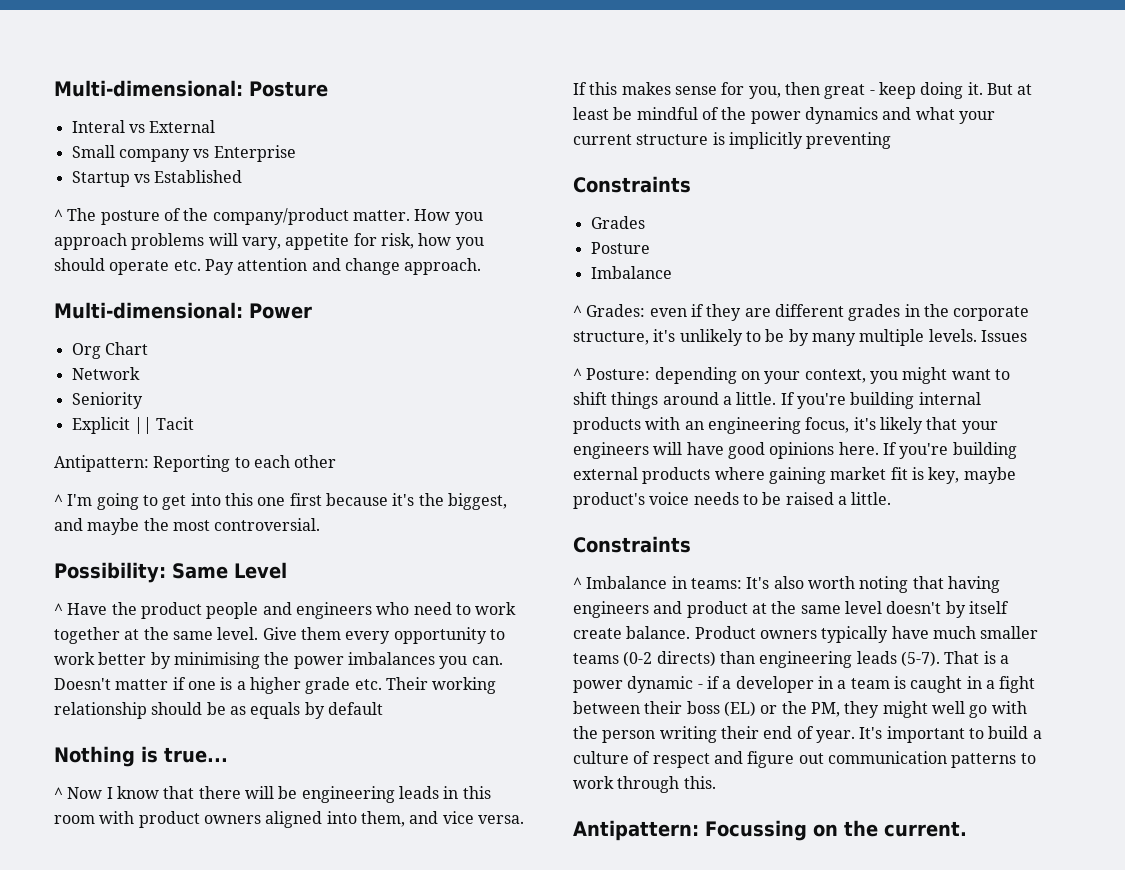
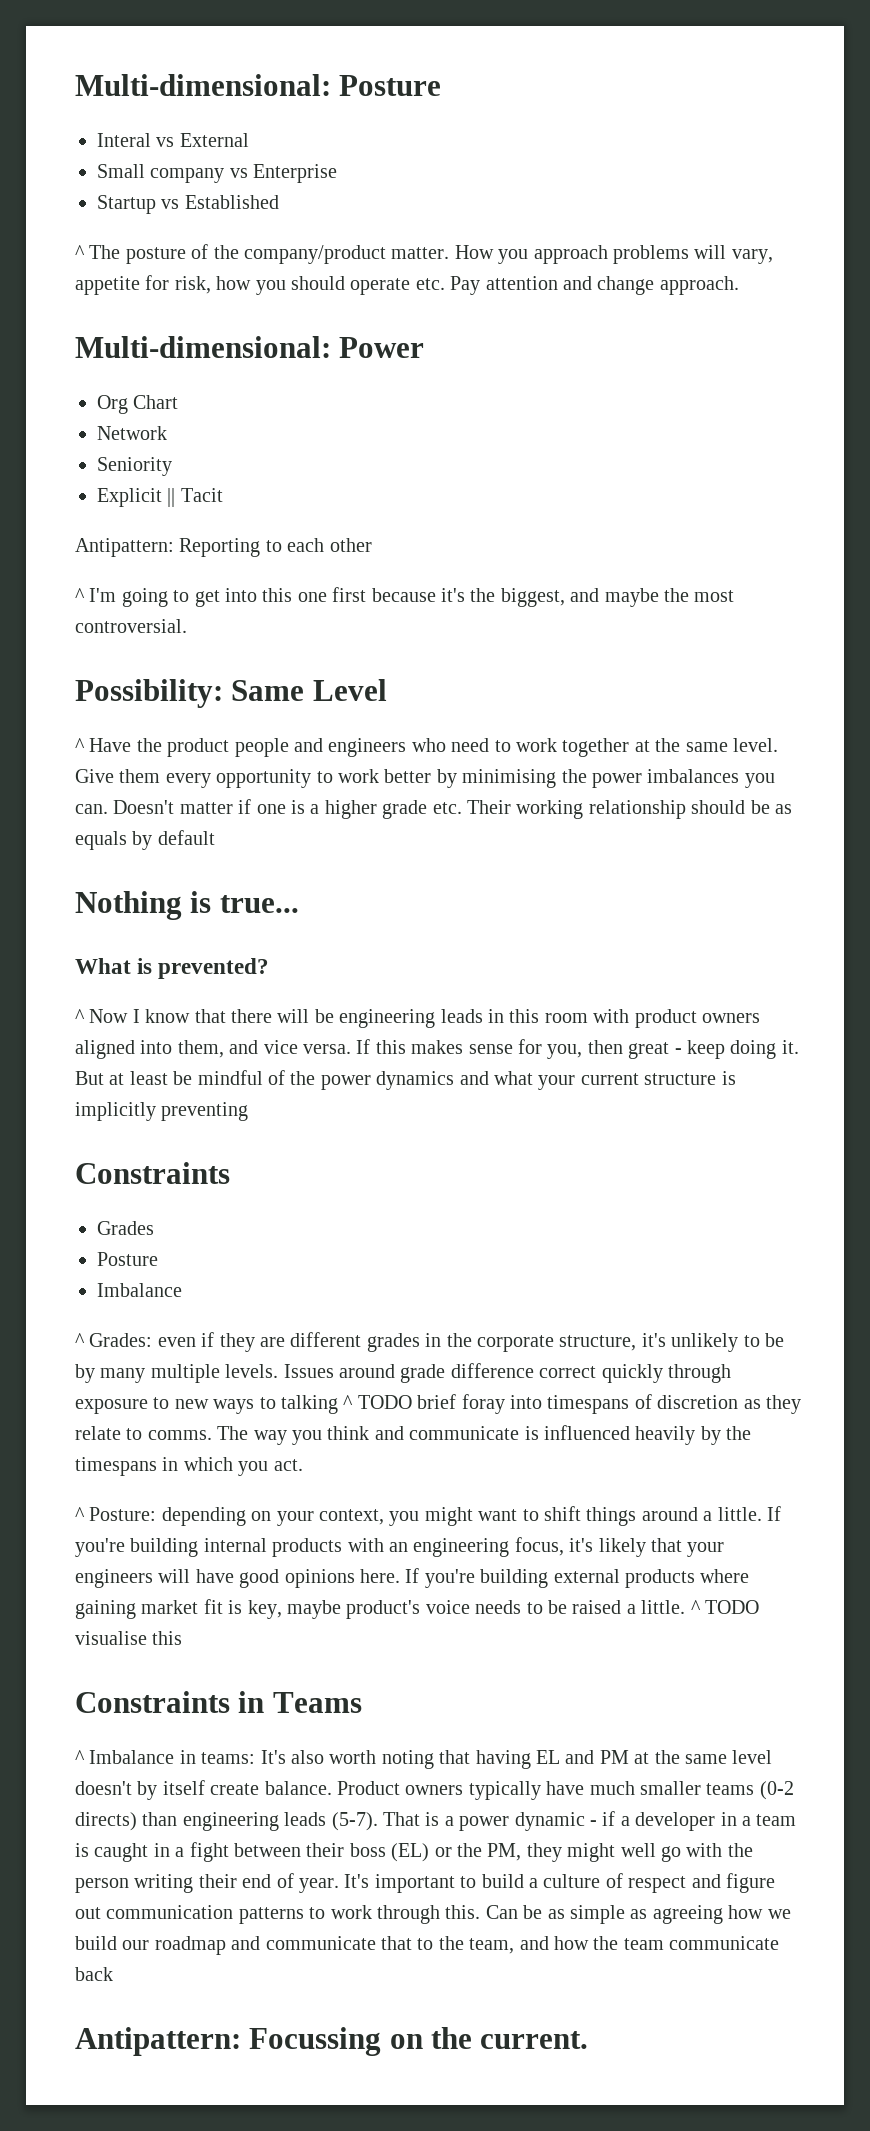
+ What is prevented?
- Issues
+ Issues around grade difference correct quickly through exposure to new ways to talking ^ TODO brief foray into timespans of discretion as they relate to comms. The way you think and communicate is influenced heavily by the timespans in which you act.
- If you're building external products where gaining market fit is key, maybe product's voice needs to be raised a little.
- Constraints
+ If you're building external products where gaining market fit is key, maybe product's voice needs to be raised a little. ^ TODO visualise this
+ Constraints in Teams
- ^ Imbalance in teams: It's also worth noting that having engineers and product at the same level doesn't by itself create balance.
+ ^ Imbalance in teams: It's also worth noting that having EL and PM at the same level doesn't by itself create balance.
+ Can be as simple as agreeing how we build our roadmap and communicate that to the team, and how the team communicate back

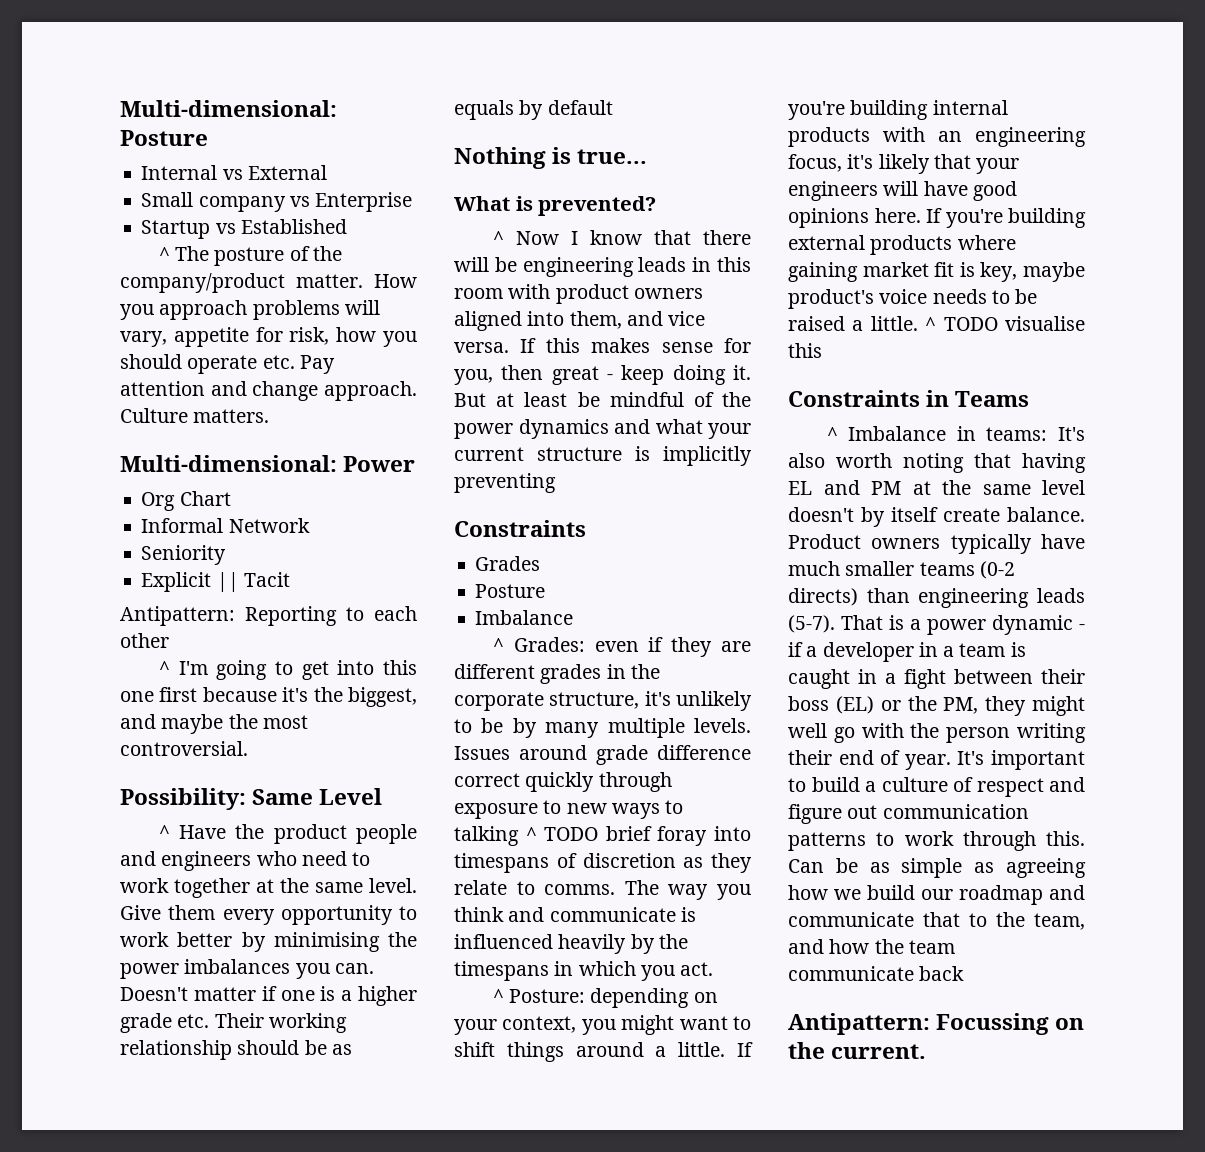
- Interal vs External
+ Internal vs External
+ Culture matters.
- Network
+ Informal Network

